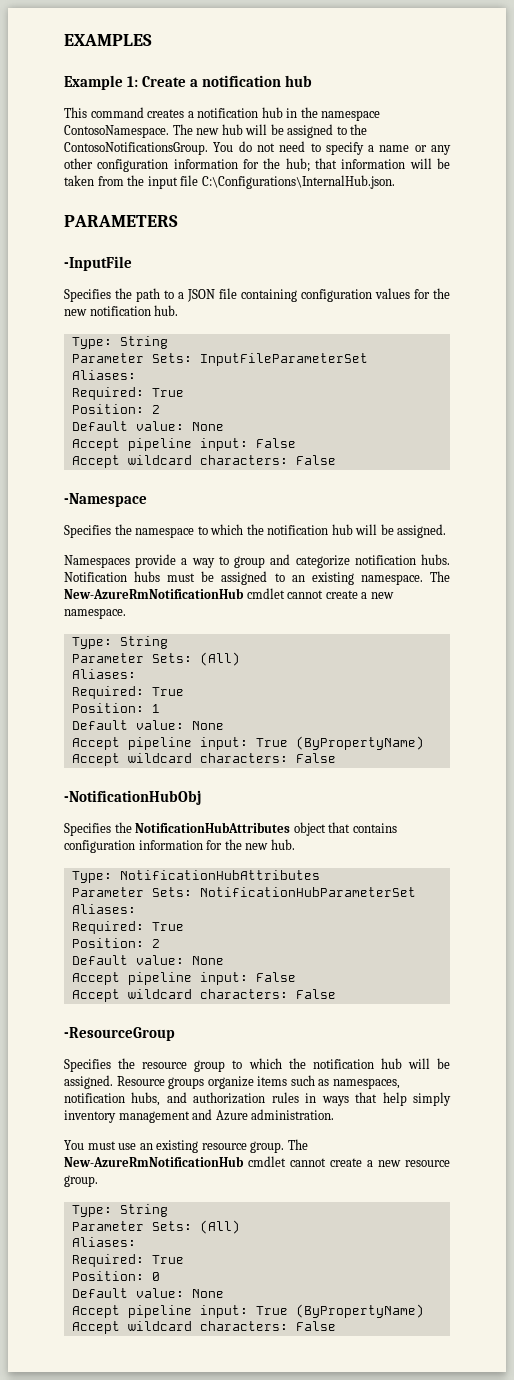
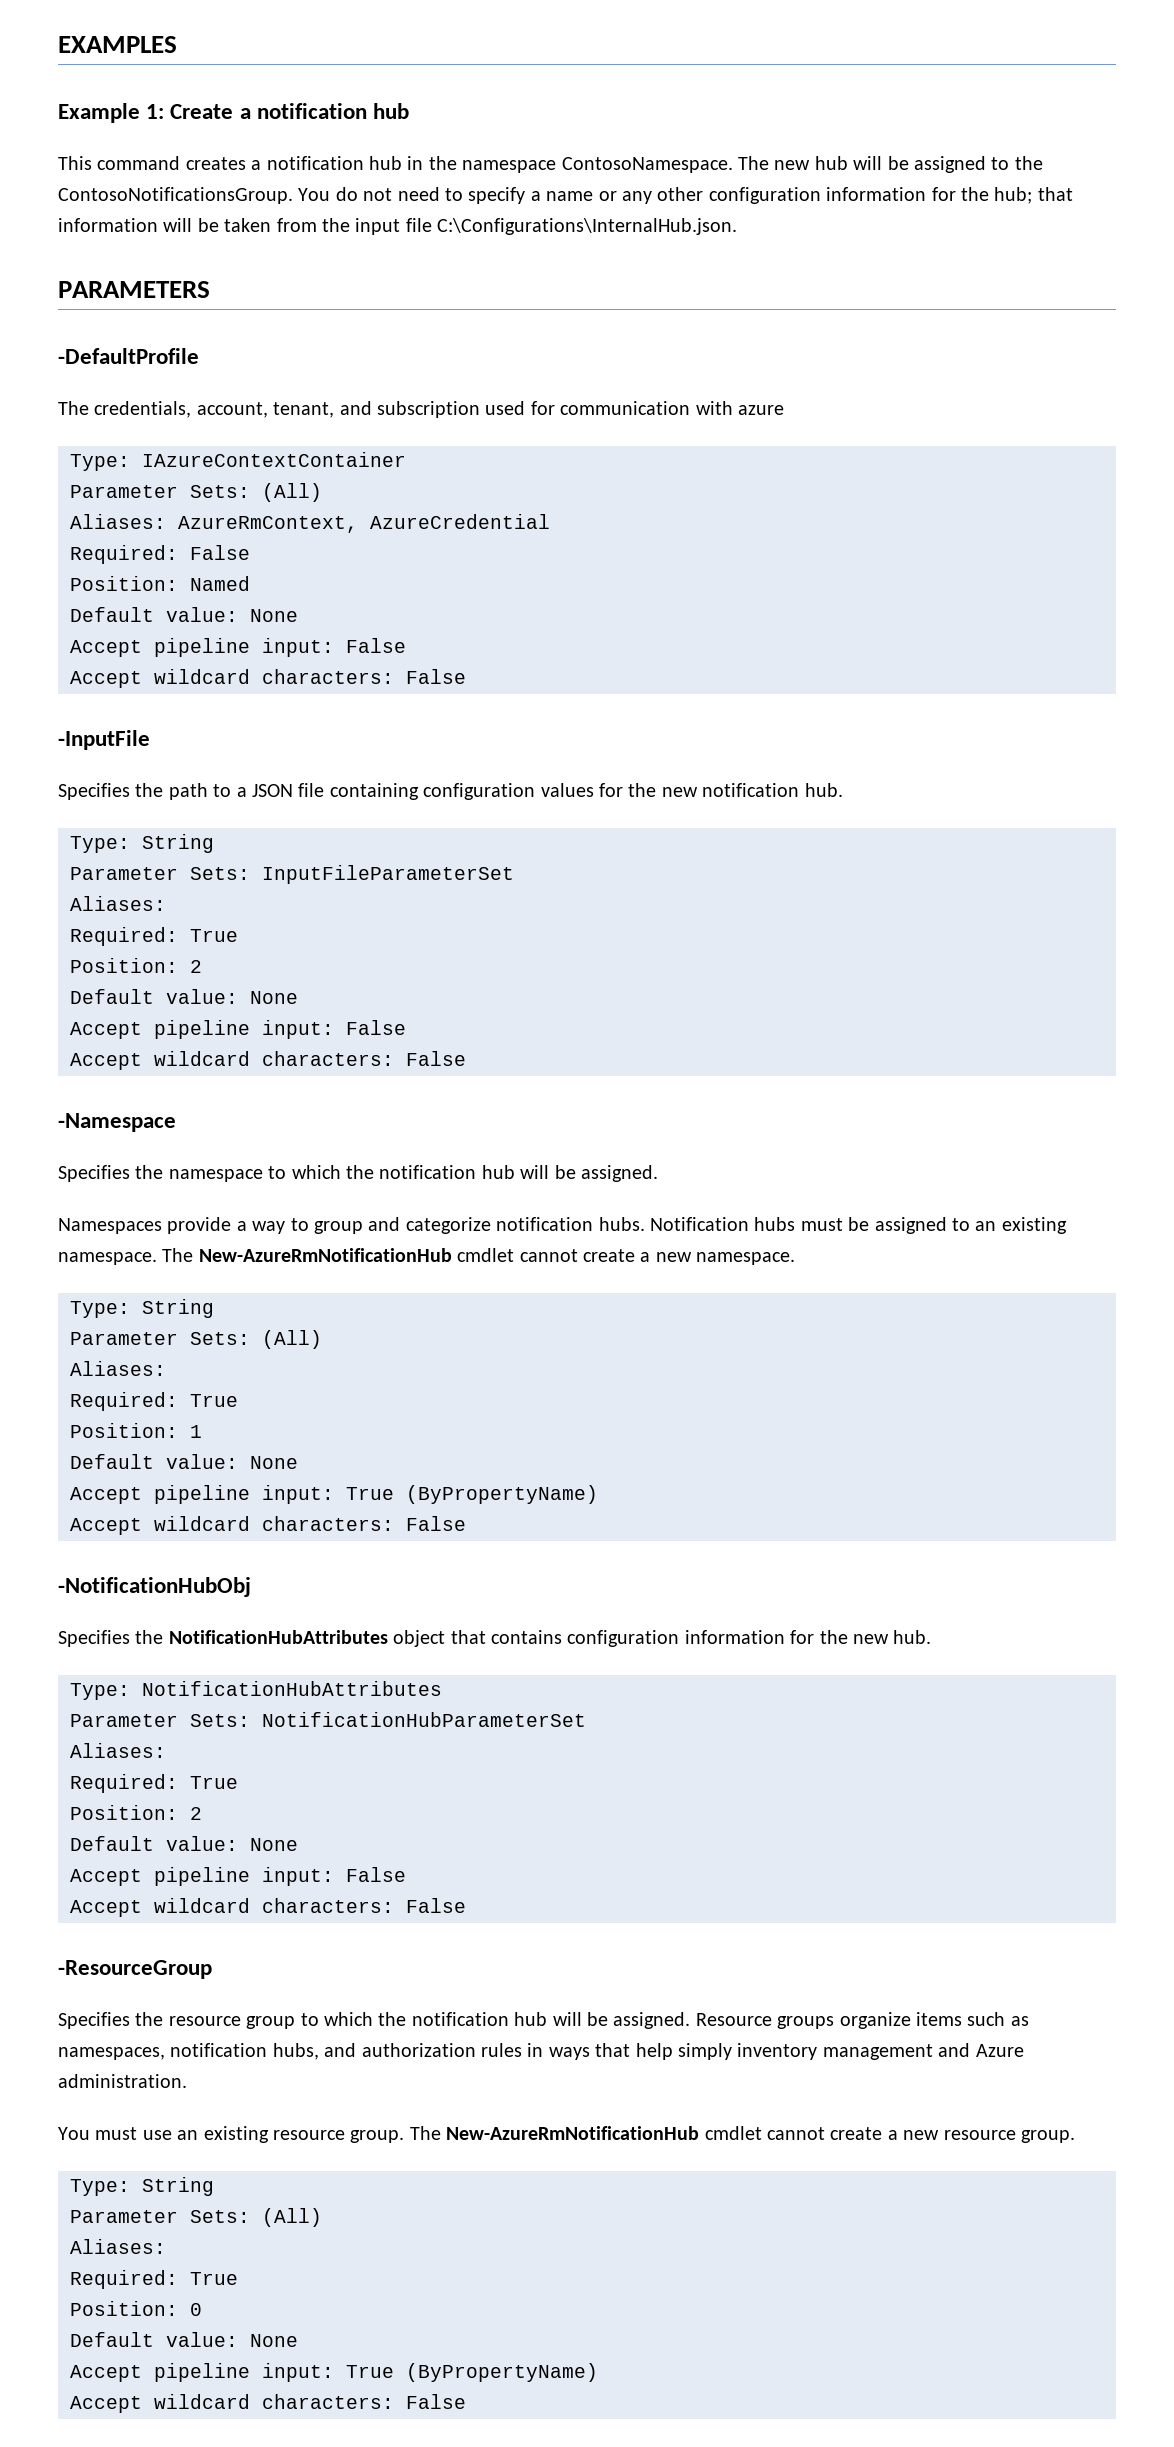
+ -DefaultProfile
+ The credentials, account, tenant, and subscription used for communication with azure
+ Type: IAzureContextContainer
+ Parameter Sets: (All)
+ Aliases: AzureRmContext, AzureCredential
+ Required: False
+ Position: Named
+ Default value: None
+ Accept pipeline input: False
+ Accept wildcard characters: False

